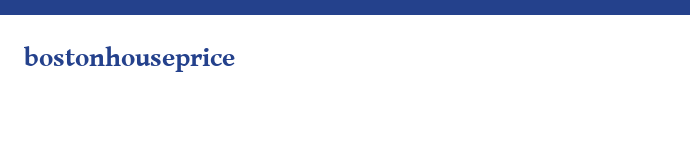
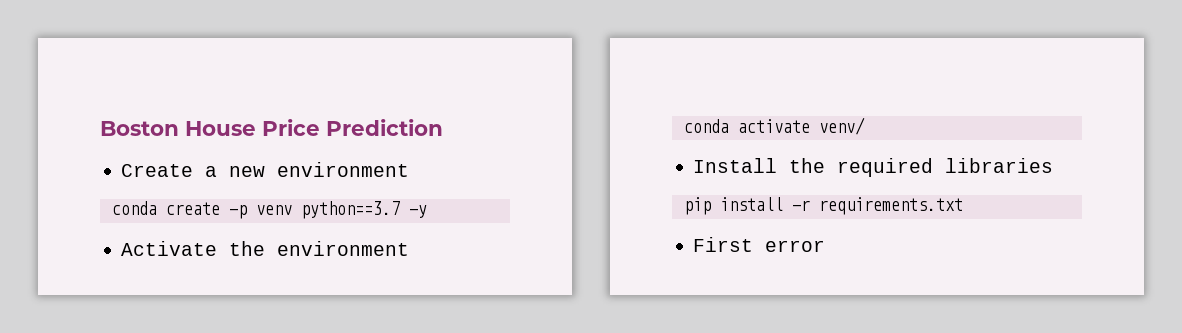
- bostonhouseprice
+ Boston House Price Prediction
+ Create a new environment
+ conda create -p venv python==3.7 -y
+ Activate the environment
+ conda activate venv/
+ Install the required libraries
+ pip install -r requirements.txt
+ First error

